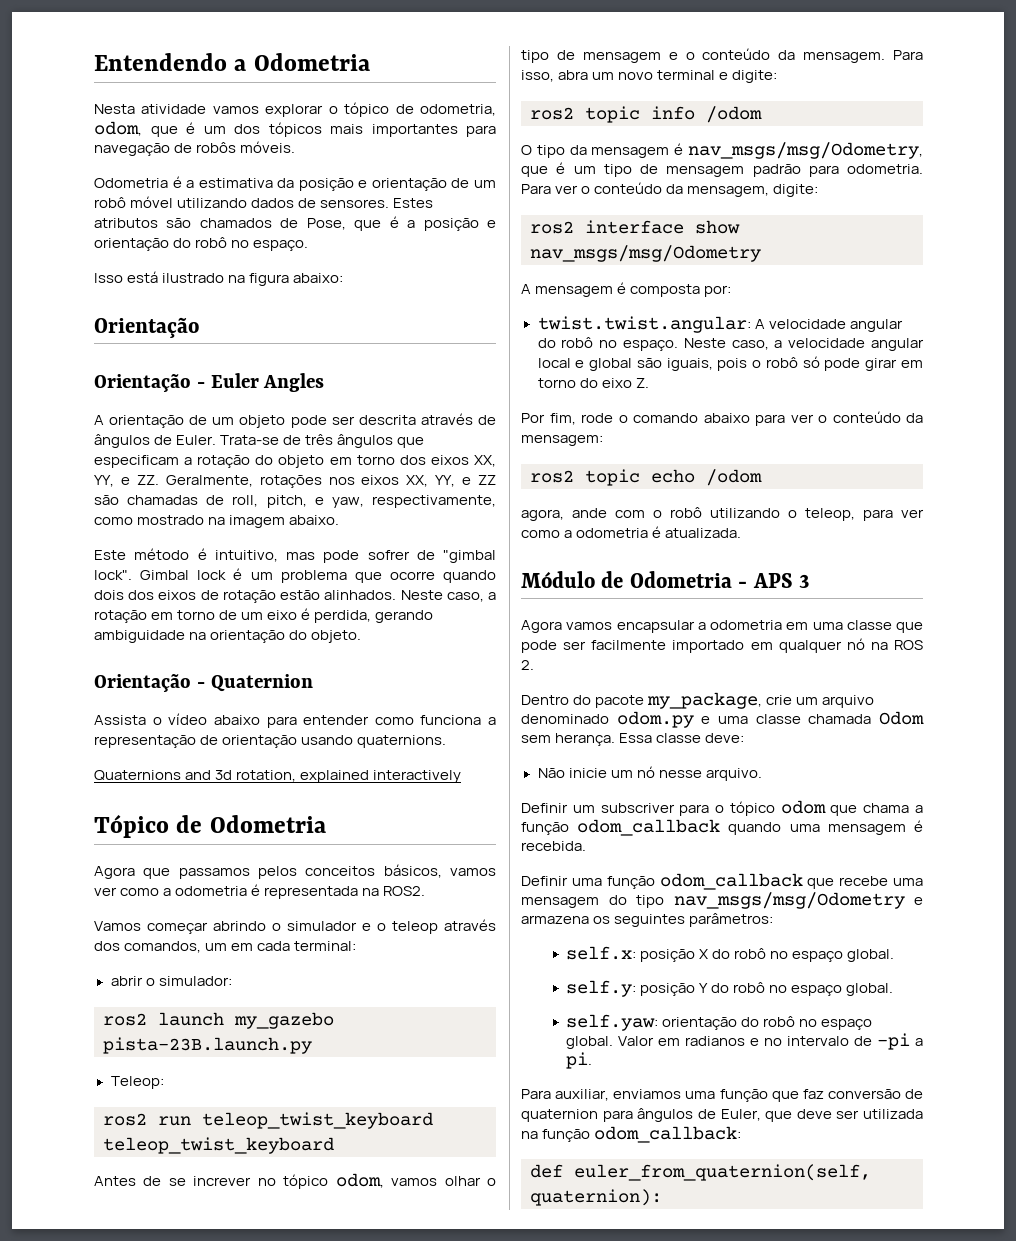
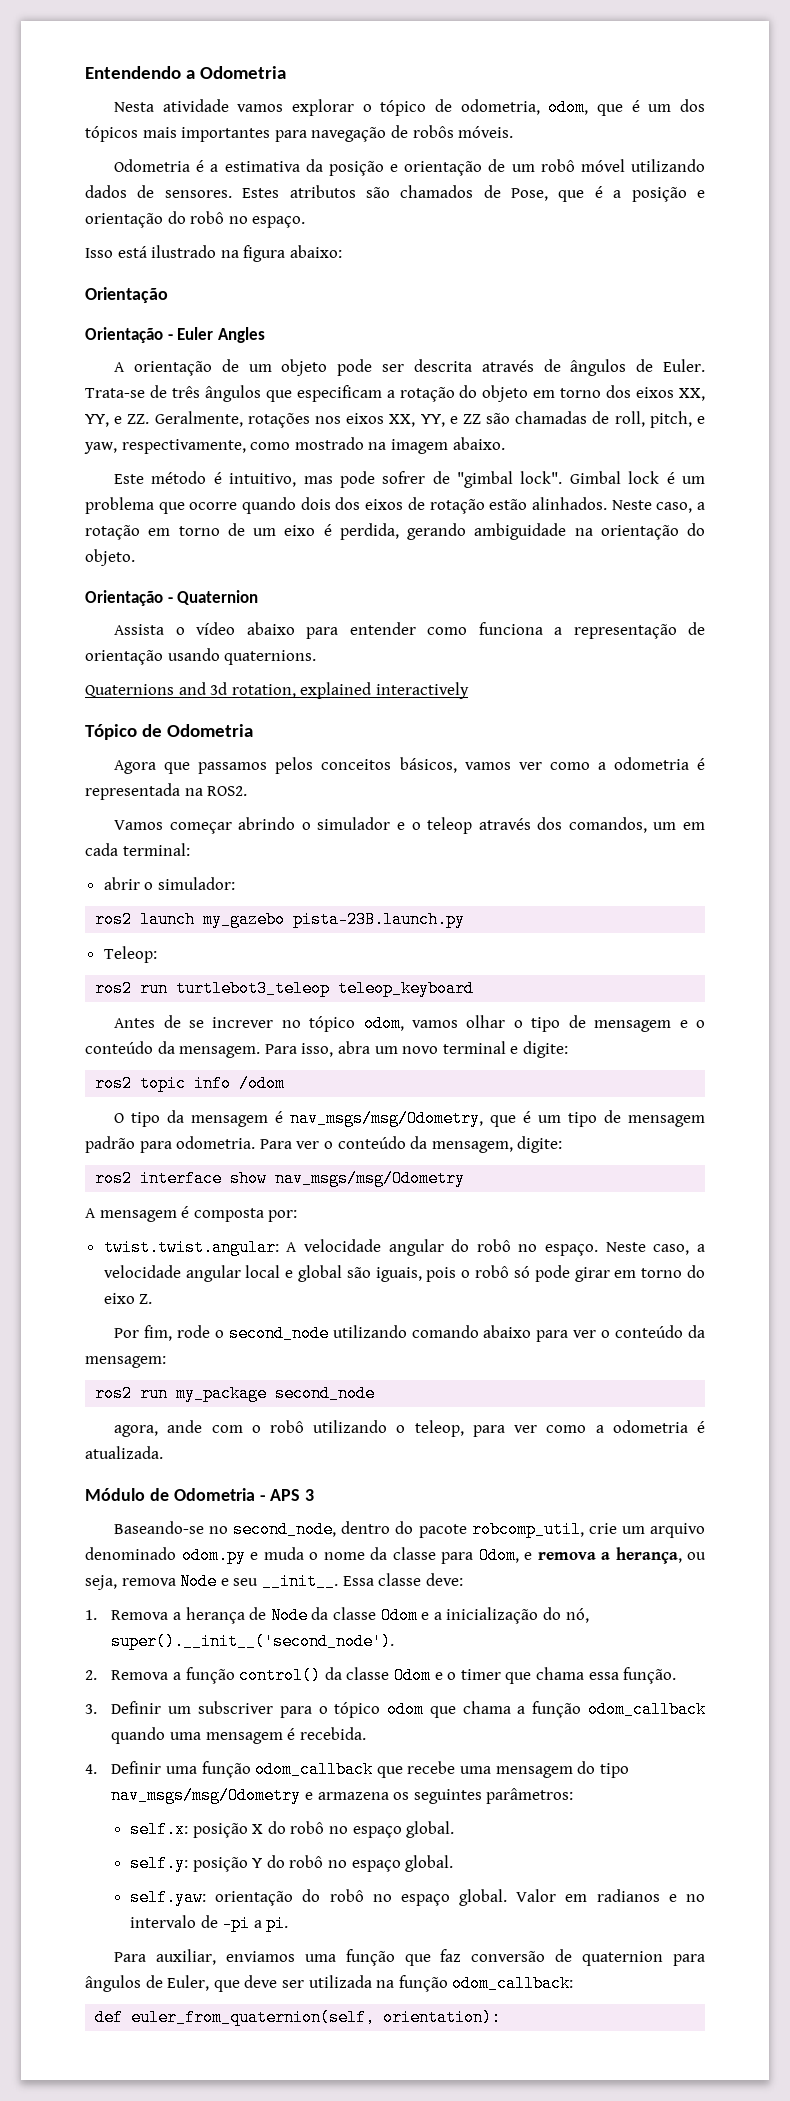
- ros2 run teleop_twist_keyboard teleop_twist_keyboard
+ ros2 run turtlebot3_teleop teleop_keyboard
- Por fim, rode o comando abaixo para ver o conteúdo da mensagem:
+ Por fim, rode o second_node utilizando comando abaixo para ver o conteúdo da mensagem:
- ros2 topic echo /odom
+ ros2 run my_package second_node
- Agora vamos encapsular a odometria em uma classe que pode ser facilmente importado em qualquer nó na ROS 2.
- Dentro do pacote my_package, crie um arquivo denominado odom.py e uma classe chamada Odom sem herança. Essa classe deve:
- Não inicie um nó nesse arquivo.
- Definir um subscriver para o tópico odom que chama a função odom_callback quando uma mensagem é recebida.
+ Baseando-se no second_node, dentro do pacote robcomp_util, crie um arquivo denominado odom.py e muda o nome da classe para Odom, e remova a herança, ou seja, remova Node e seu __init__. Essa classe deve:
+ 1. Remova a herança de Node da classe Odom e a inicialização do nó, super().__init__('second_node').
+ 2. Remova a função control() da classe Odom e o timer que chama essa função.
+ 3. Definir um subscriver para o tópico odom que chama a função odom_callback quando uma mensagem é recebida.
- Definir uma função odom_callback que recebe uma mensagem do tipo nav_msgs/msg/Odometry e armazena os seguintes parâmetros:
+ 4. Definir uma função odom_callback que recebe uma mensagem do tipo nav_msgs/msg/Odometry e armazena os seguintes parâmetros:
- def euler_from_quaternion(self, quaternion):
+ def euler_from_quaternion(self, orientation):

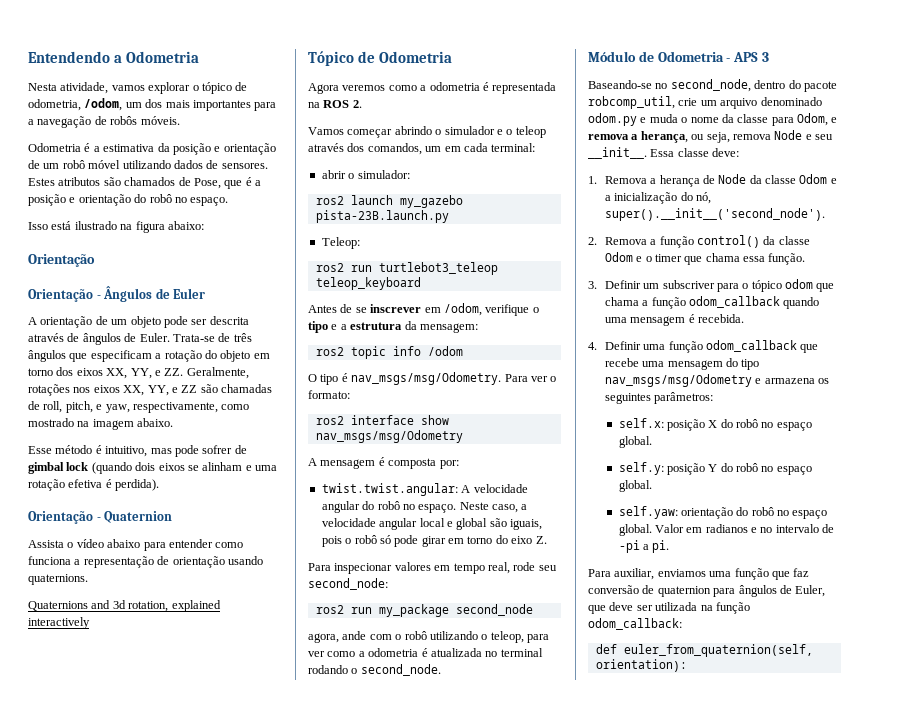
- Nesta atividade vamos explorar o tópico de odometria, odom, que é um dos tópicos mais importantes para navegação de robôs móveis.
+ Nesta atividade, vamos explorar o tópico de odometria, /odom, um dos mais importantes para a navegação de robôs móveis.
- Orientação - Euler Angles
+ Orientação - Ângulos de Euler
- Este método é intuitivo, mas pode sofrer de "gimbal lock". Gimbal lock é um problema que ocorre quando dois dos eixos de rotação estão alinhados. Neste caso, a rotação em torno de um eixo é perdida, gerando ambiguidade na orientação do objeto.
+ Esse método é intuitivo, mas pode sofrer de gimbal lock (quando dois eixos se alinham e uma rotação efetiva é perdida).
- Agora que passamos pelos conceitos básicos, vamos ver como a odometria é representada na ROS2.
+ Agora veremos como a odometria é representada na ROS 2.
- Antes de se increver no tópico odom, vamos olhar o tipo de mensagem e o conteúdo da mensagem. Para isso, abra um novo terminal e digite:
+ Antes de se inscrever em /odom, verifique o tipo e a estrutura da mensagem:
- O tipo da mensagem é nav_msgs/msg/Odometry, que é um tipo de mensagem padrão para odometria. Para ver o conteúdo da mensagem, digite:
+ O tipo é nav_msgs/msg/Odometry. Para ver o formato:
- Por fim, rode o second_node utilizando comando abaixo para ver o conteúdo da mensagem:
+ Para inspecionar valores em tempo real, rode seu second_node:
- agora, ande com o robô utilizando o teleop, para ver como a odometria é atualizada.
+ agora, ande com o robô utilizando o teleop, para ver como a odometria é atualizada no terminal rodando o second_node.

